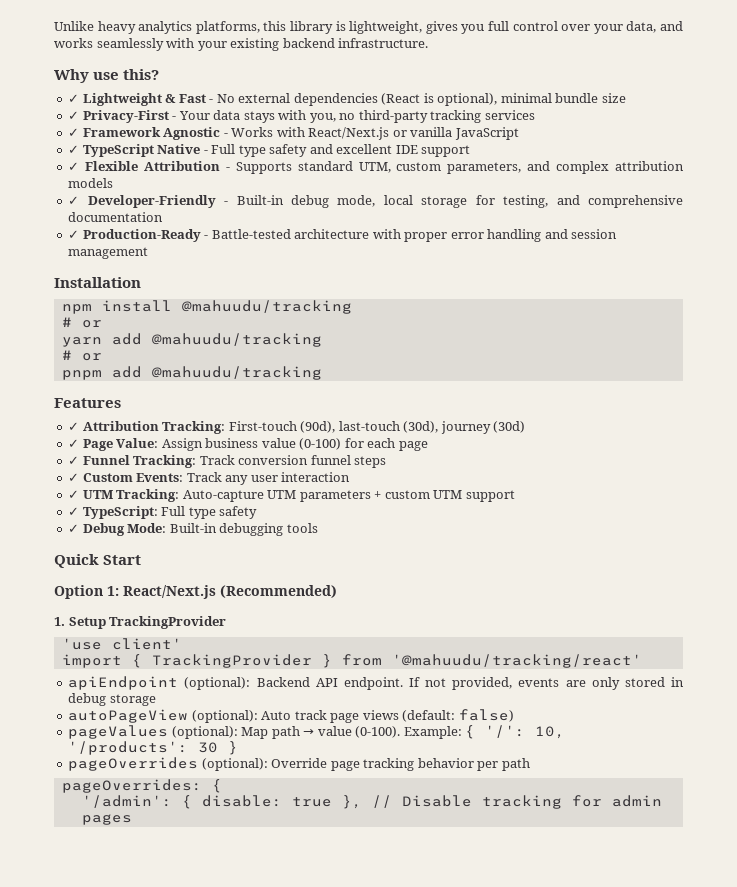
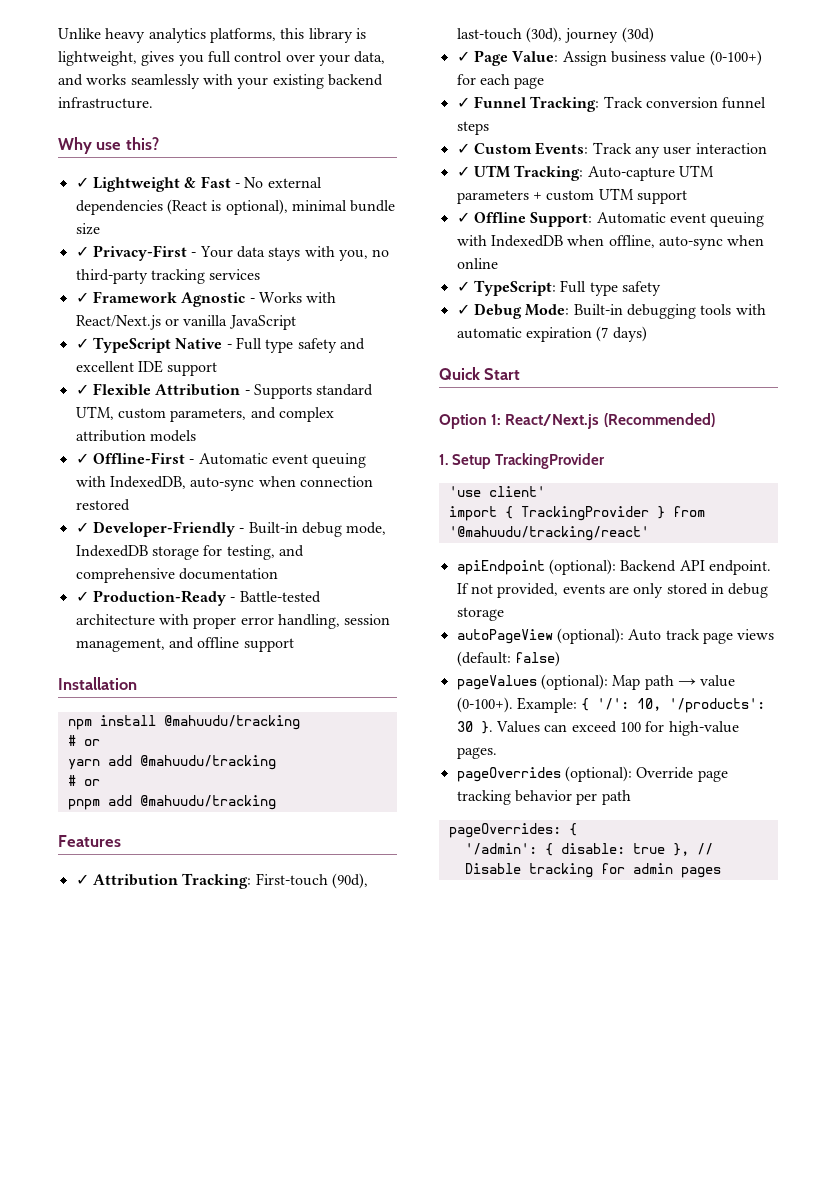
+ ✓ Offline-First - Automatic event queuing with IndexedDB, auto-sync when connection restored
- ✓ Developer-Friendly - Built-in debug mode, local storage for testing, and comprehensive documentation
+ ✓ Developer-Friendly - Built-in debug mode, IndexedDB storage for testing, and comprehensive documentation
- ✓ Production-Ready - Battle-tested architecture with proper error handling and session management
+ ✓ Production-Ready - Battle-tested architecture with proper error handling, session management, and offline support
- ✓ Page Value: Assign business value (0-100) for each page
+ ✓ Page Value: Assign business value (0-100+) for each page
+ ✓ Offline Support: Automatic event queuing with IndexedDB when offline, auto-sync when online
- ✓ Debug Mode: Built-in debugging tools
+ ✓ Debug Mode: Built-in debugging tools with automatic expiration (7 days)
- pageValues (optional): Map path → value (0-100).
+ pageValues (optional): Map path → value (0-100+).
- Example: { '/': 10, '/products': 30 }
+ Example: { '/': 10, '/products': 30 }. Values can exceed 100 for high-value pages.

